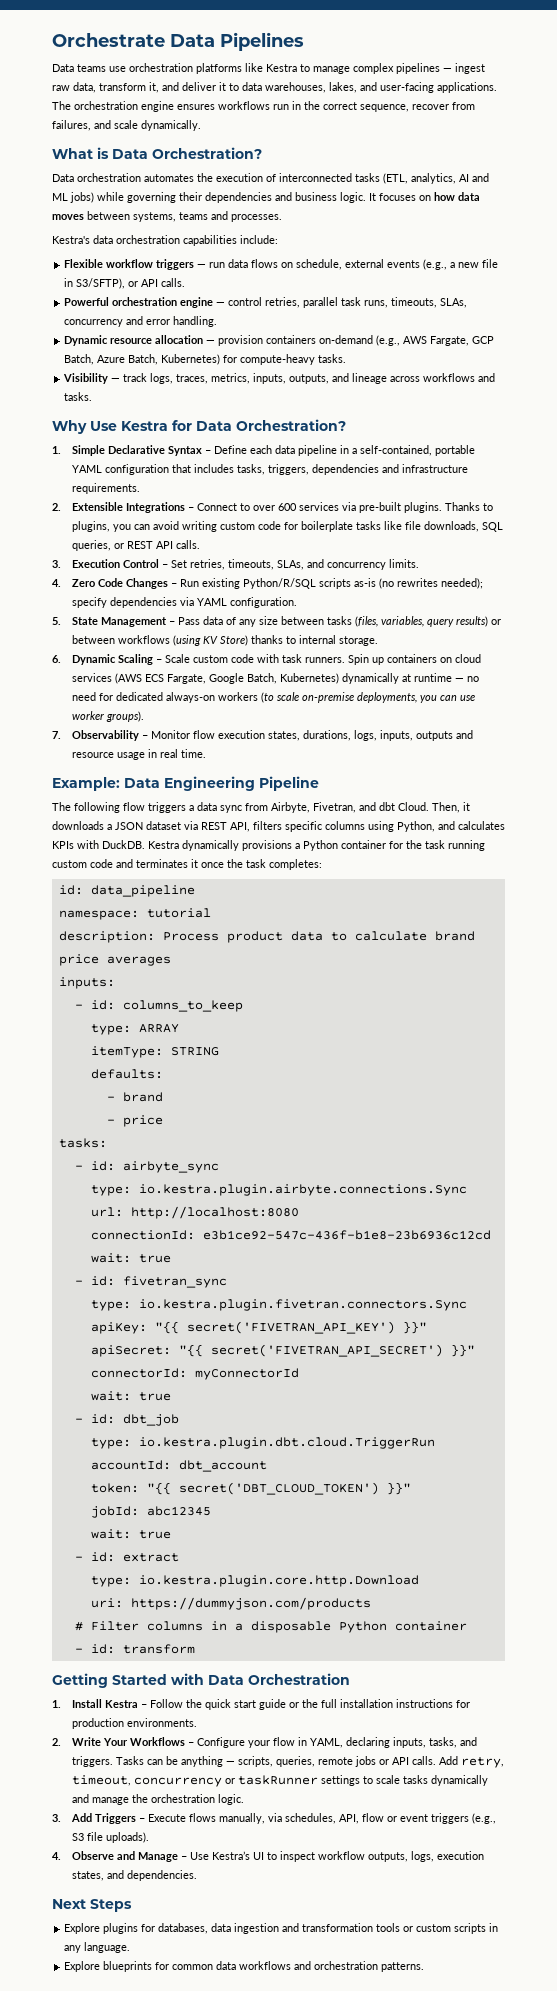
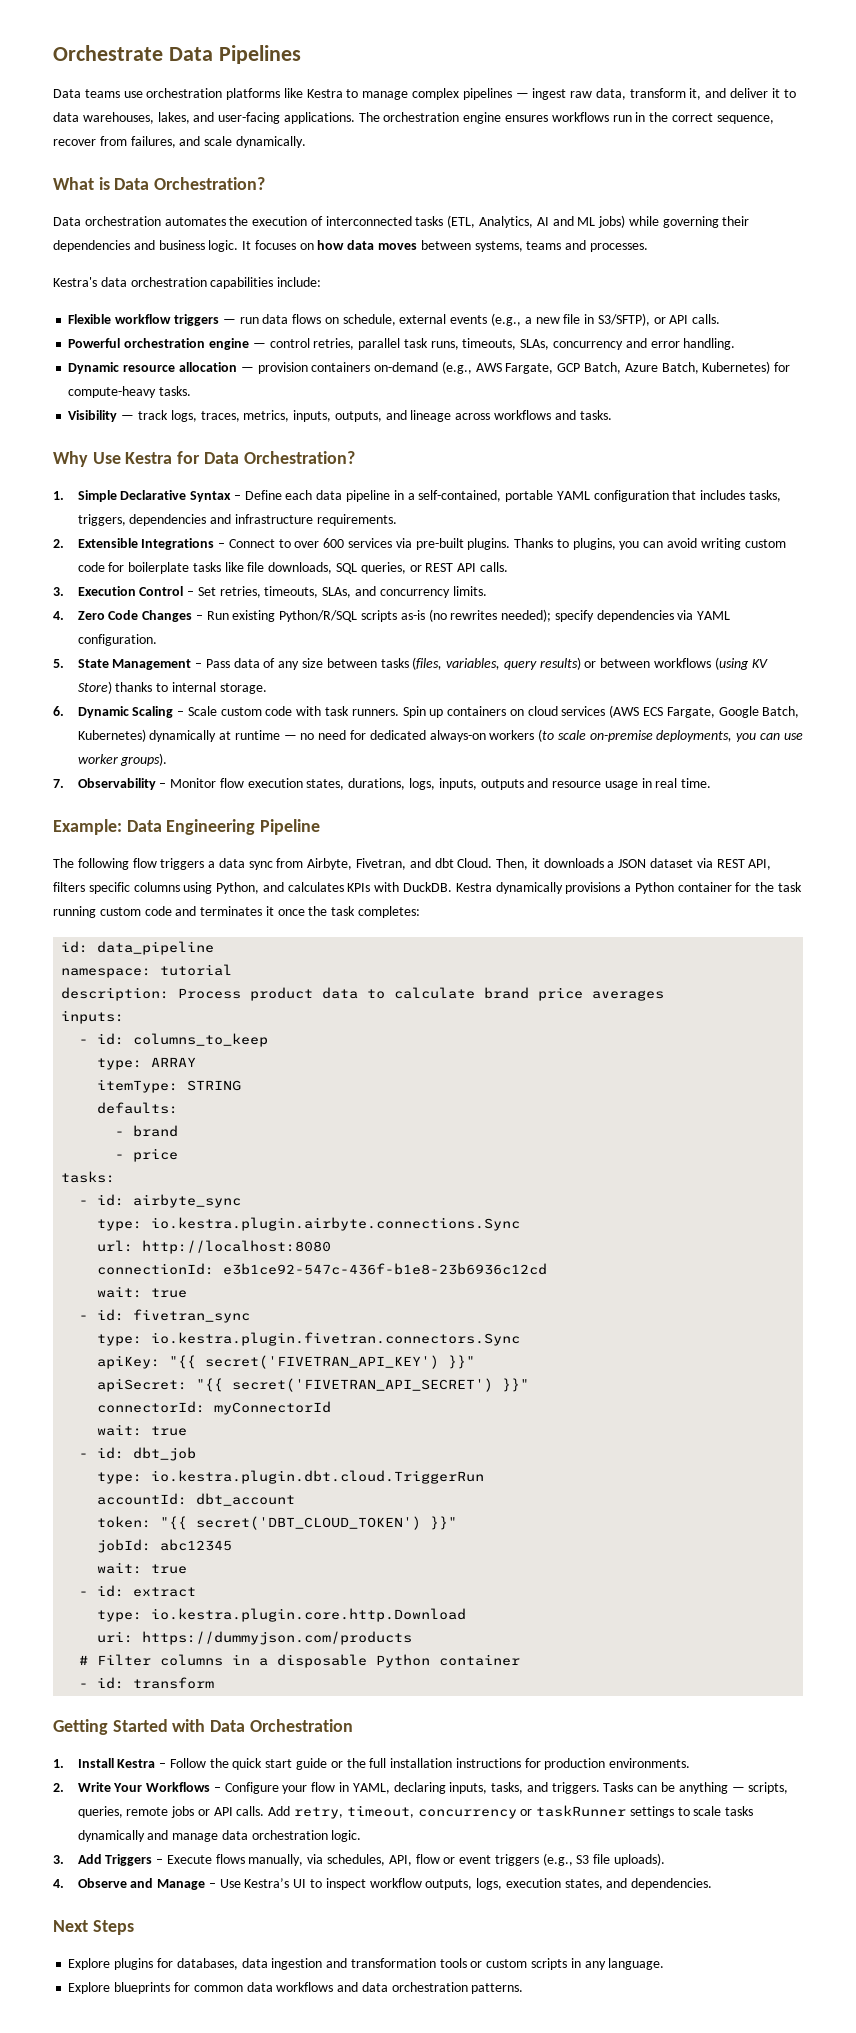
- Data orchestration automates the execution of interconnected tasks (ETL, analytics, AI and ML jobs) while governing their dependencies and business logic.
+ Data orchestration automates the execution of interconnected tasks (ETL, Analytics, AI and ML jobs) while governing their dependencies and business logic.
- Add retry, timeout, concurrency or taskRunner settings to scale tasks dynamically and manage the orchestration logic.
+ Add retry, timeout, concurrency or taskRunner settings to scale tasks dynamically and manage data orchestration logic.
- Explore blueprints for common data workflows and orchestration patterns.
+ Explore blueprints for common data workflows and data orchestration patterns.

